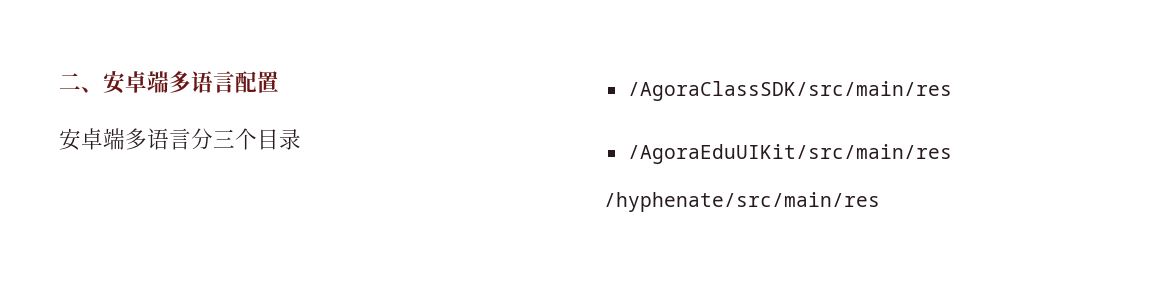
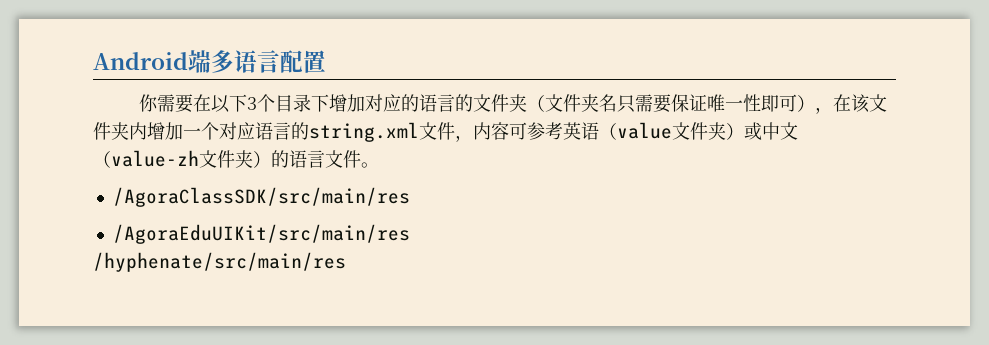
- 二、安卓端多语言配置
+ Android端多语言配置
- 安卓端多语言分三个目录
+ 你需要在以下3个目录下增加对应的语言的文件夹（文件夹名只需要保证唯一性即可），在该文件夹内增加一个对应语言的string.xml文件，内容可参考英语（value文件夹）或中文（value-zh文件夹）的语言文件。

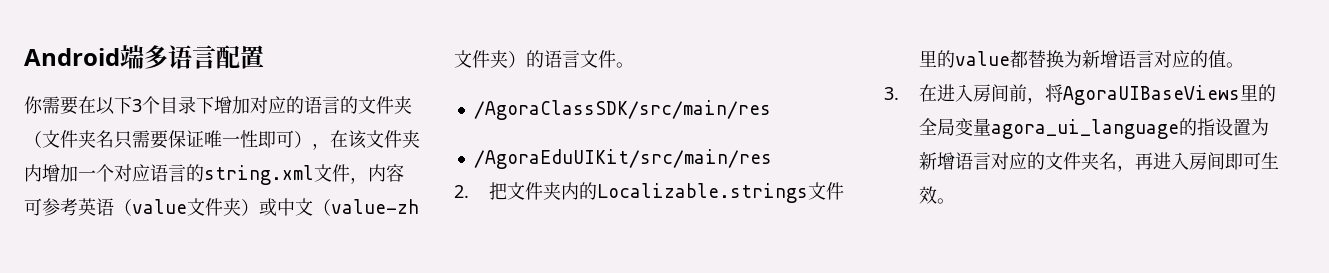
- /hyphenate/src/main/res
+ 2.把文件夹内的Localizable.strings文件里的value都替换为新增语言对应的值。
+ 3.在进入房间前，将AgoraUIBaseViews里的全局变量agora_ui_language的指设置为新增语言对应的文件夹名，再进入房间即可生效。

